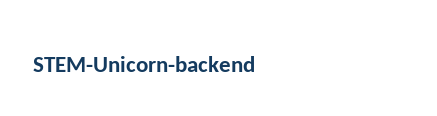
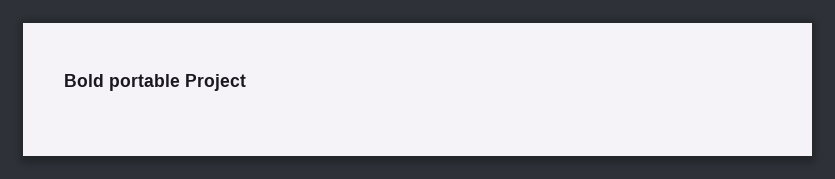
- STEM-Unicorn-backend
+ Bold portable Project

